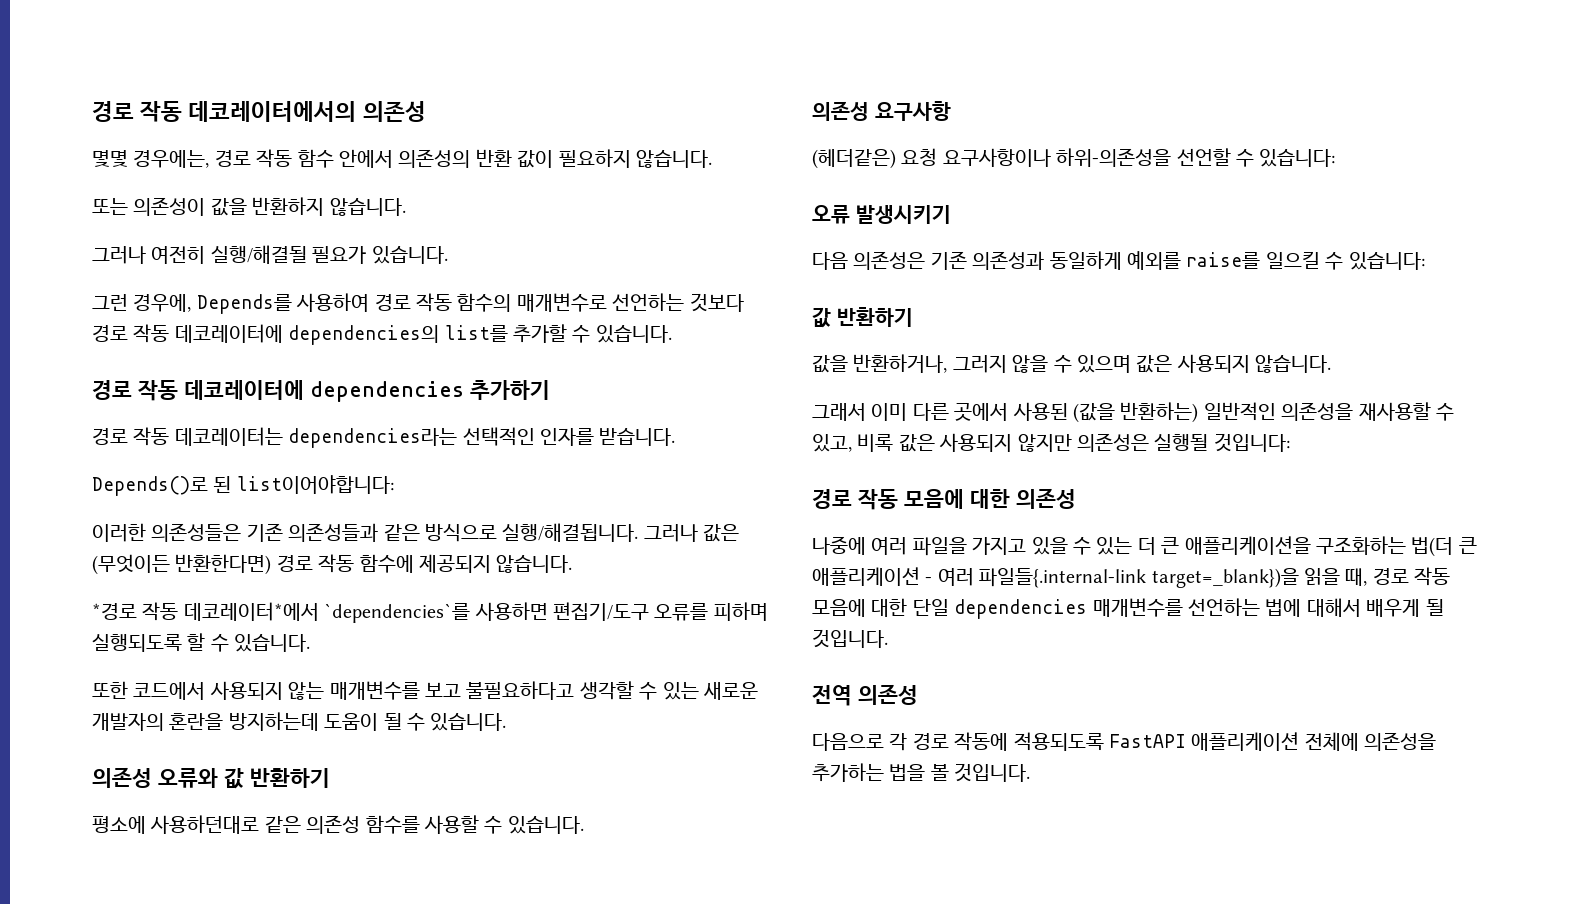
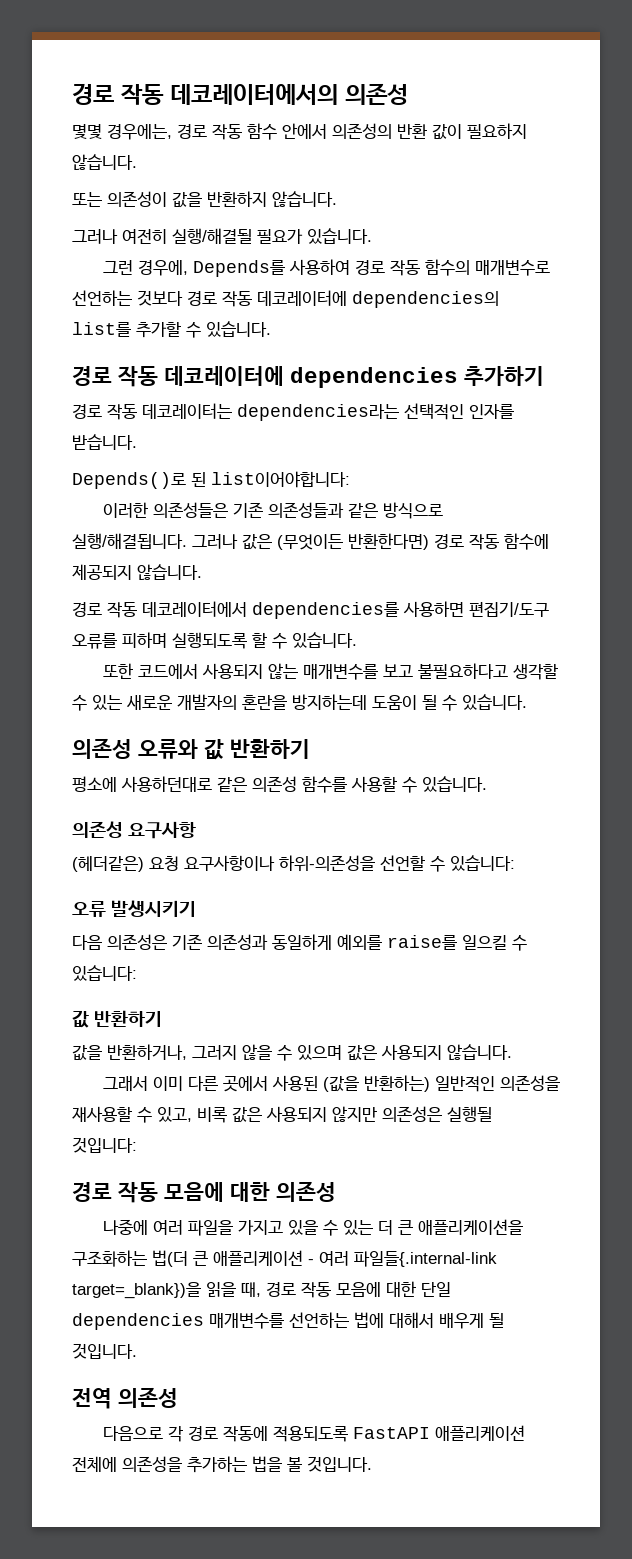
- *경로 작동 데코레이터*에서 `dependencies`를 사용하면 편집기/도구 오류를 피하며 실행되도록 할 수 있습니다.
+ 경로 작동 데코레이터에서 dependencies를 사용하면 편집기/도구 오류를 피하며 실행되도록 할 수 있습니다.

